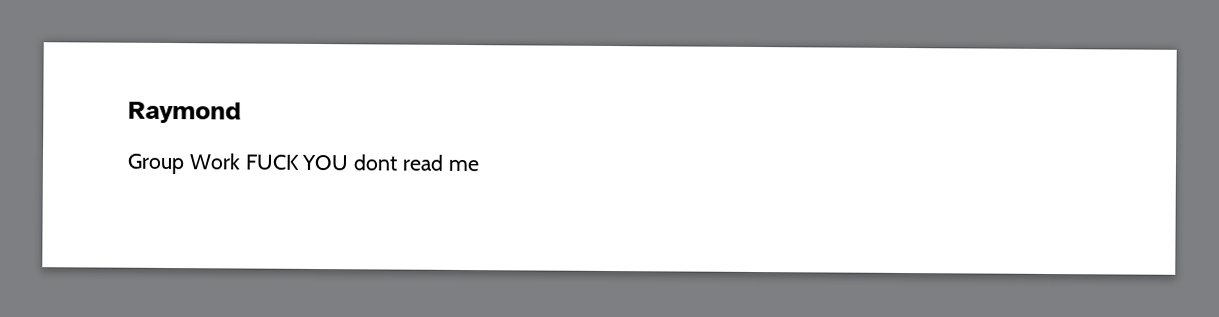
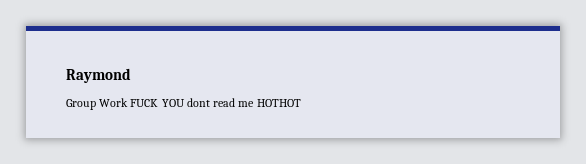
- Group Work FUCK YOU dont read me
+ Group Work FUCK YOU dont read me HOTHOT

